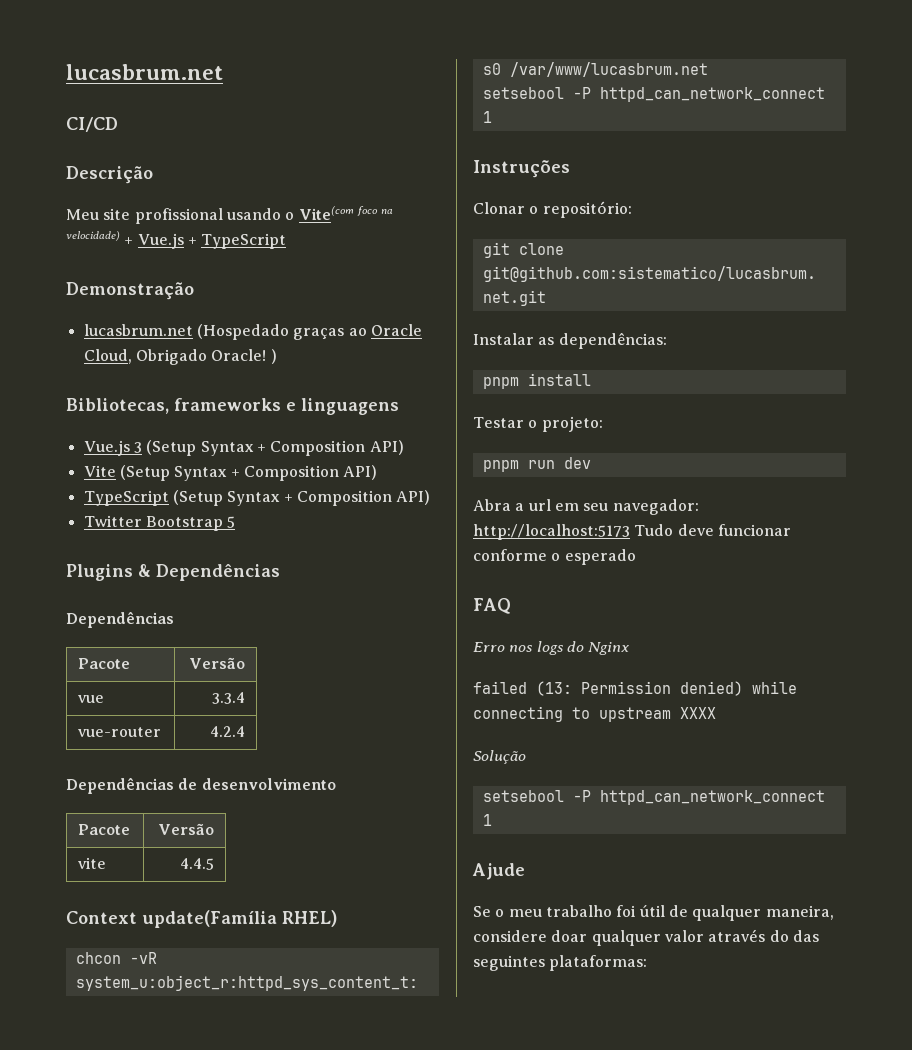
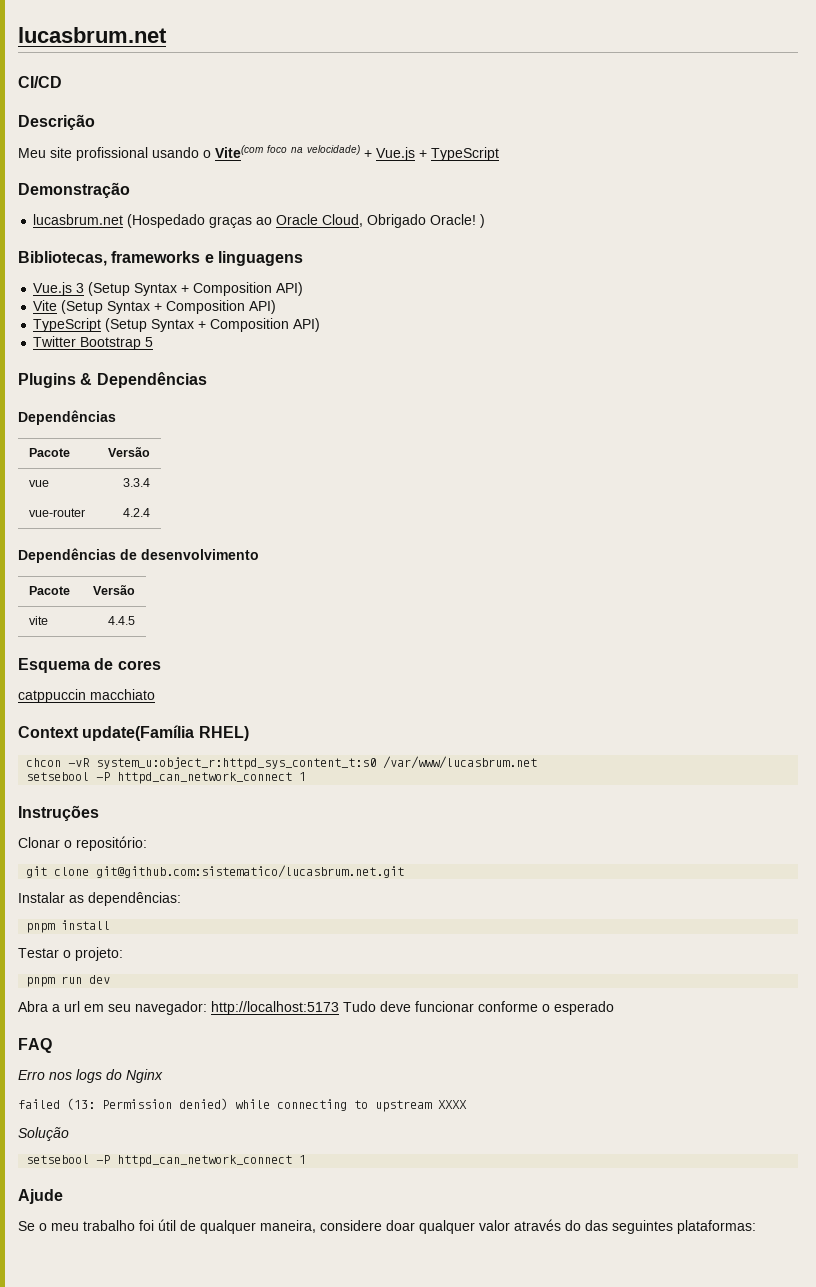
+ Esquema de cores
+ catppuccin macchiato

